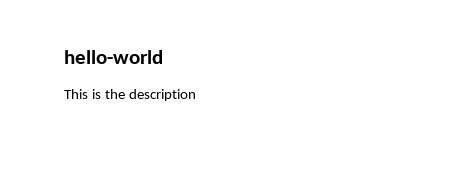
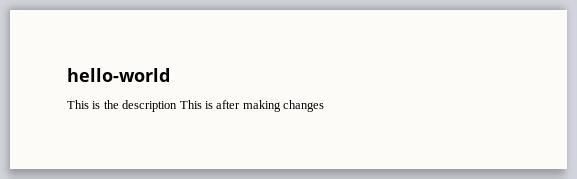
- This is the description
+ This is the description This is after making changes

